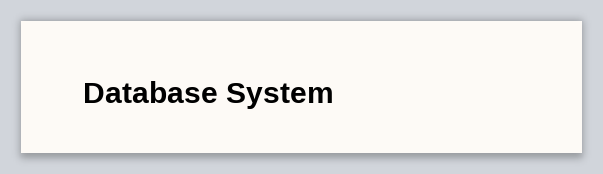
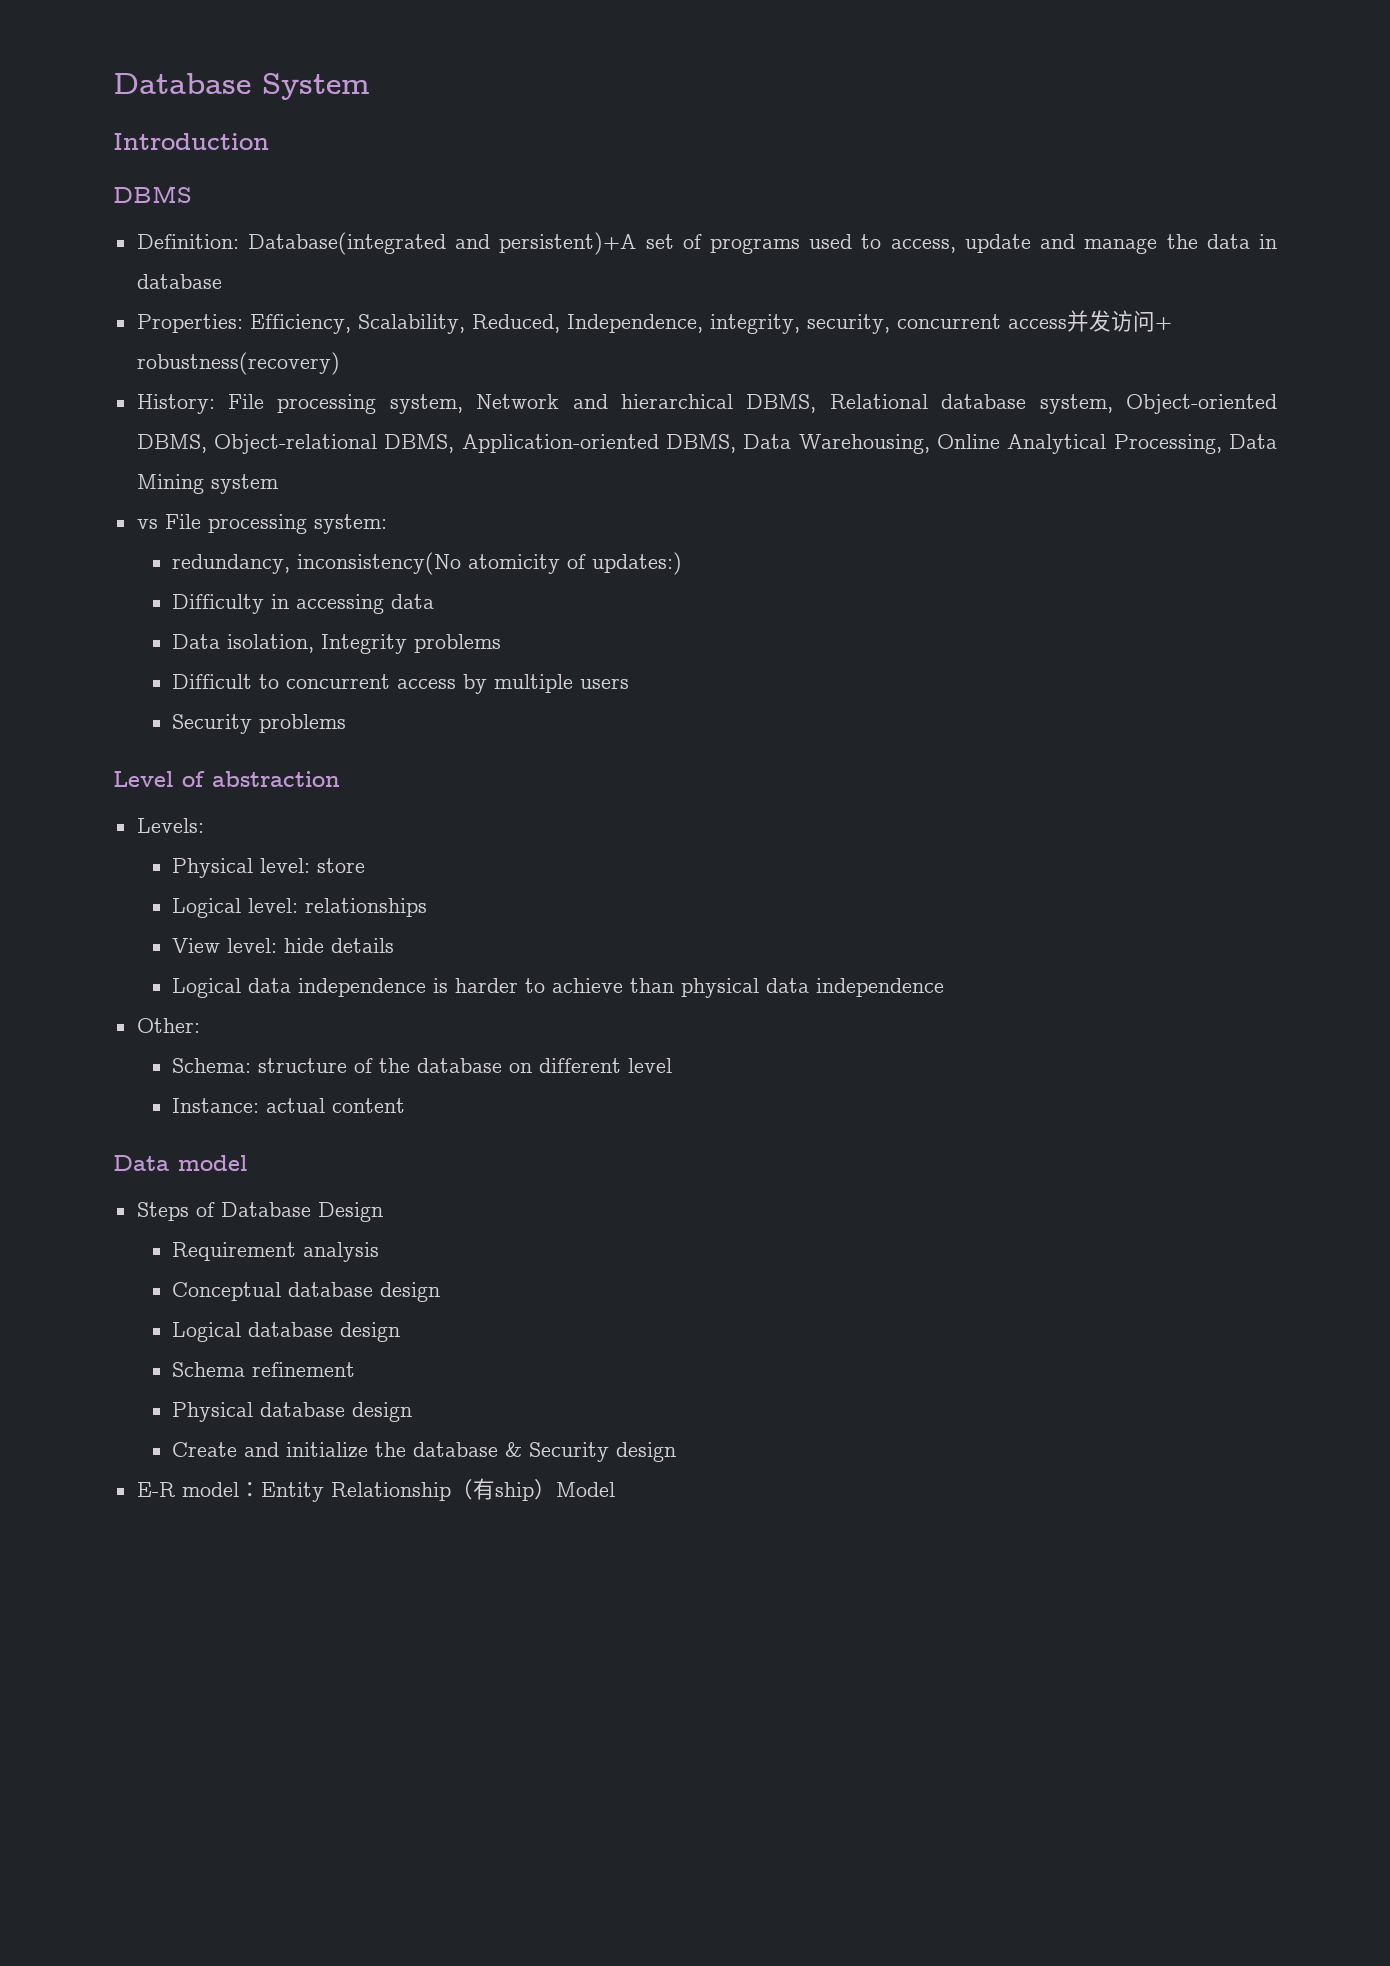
+ Introduction
+ DBMS
+ Definition: Database(integrated and persistent)+A set of programs used to access, update and manage the data in database
+ Properties: Efficiency, Scalability, Reduced, Independence, integrity, security, concurrent access并发访问+ robustness(recovery)
+ History: File processing system, Network and hierarchical DBMS, Relational database system, Object-oriented DBMS, Object-relational DBMS, Application-oriented DBMS, Data Warehousing, Online Analytical Processing, Data Mining system
+ vs File processing system:
+ redundancy, inconsistency(No atomicity of updates:)
+ Difficulty in accessing data
+ Data isolation, Integrity problems
+ Difficult to concurrent access by multiple users
+ Security problems
+ Level of abstraction
+ Levels:
+ Physical level: store
+ Logical level: relationships
+ View level: hide details
+ Logical data independence is harder to achieve than physical data independence
+ Other:
+ Schema: structure of the database on different level
+ Instance: actual content
+ Data model
+ Steps of Database Design
+ Requirement analysis
+ Conceptual database design
+ Logical database design
+ Schema refinement
+ Physical database design
+ Create and initialize the database & Security design
+ E-R model：Entity Relationship（有ship）Model

